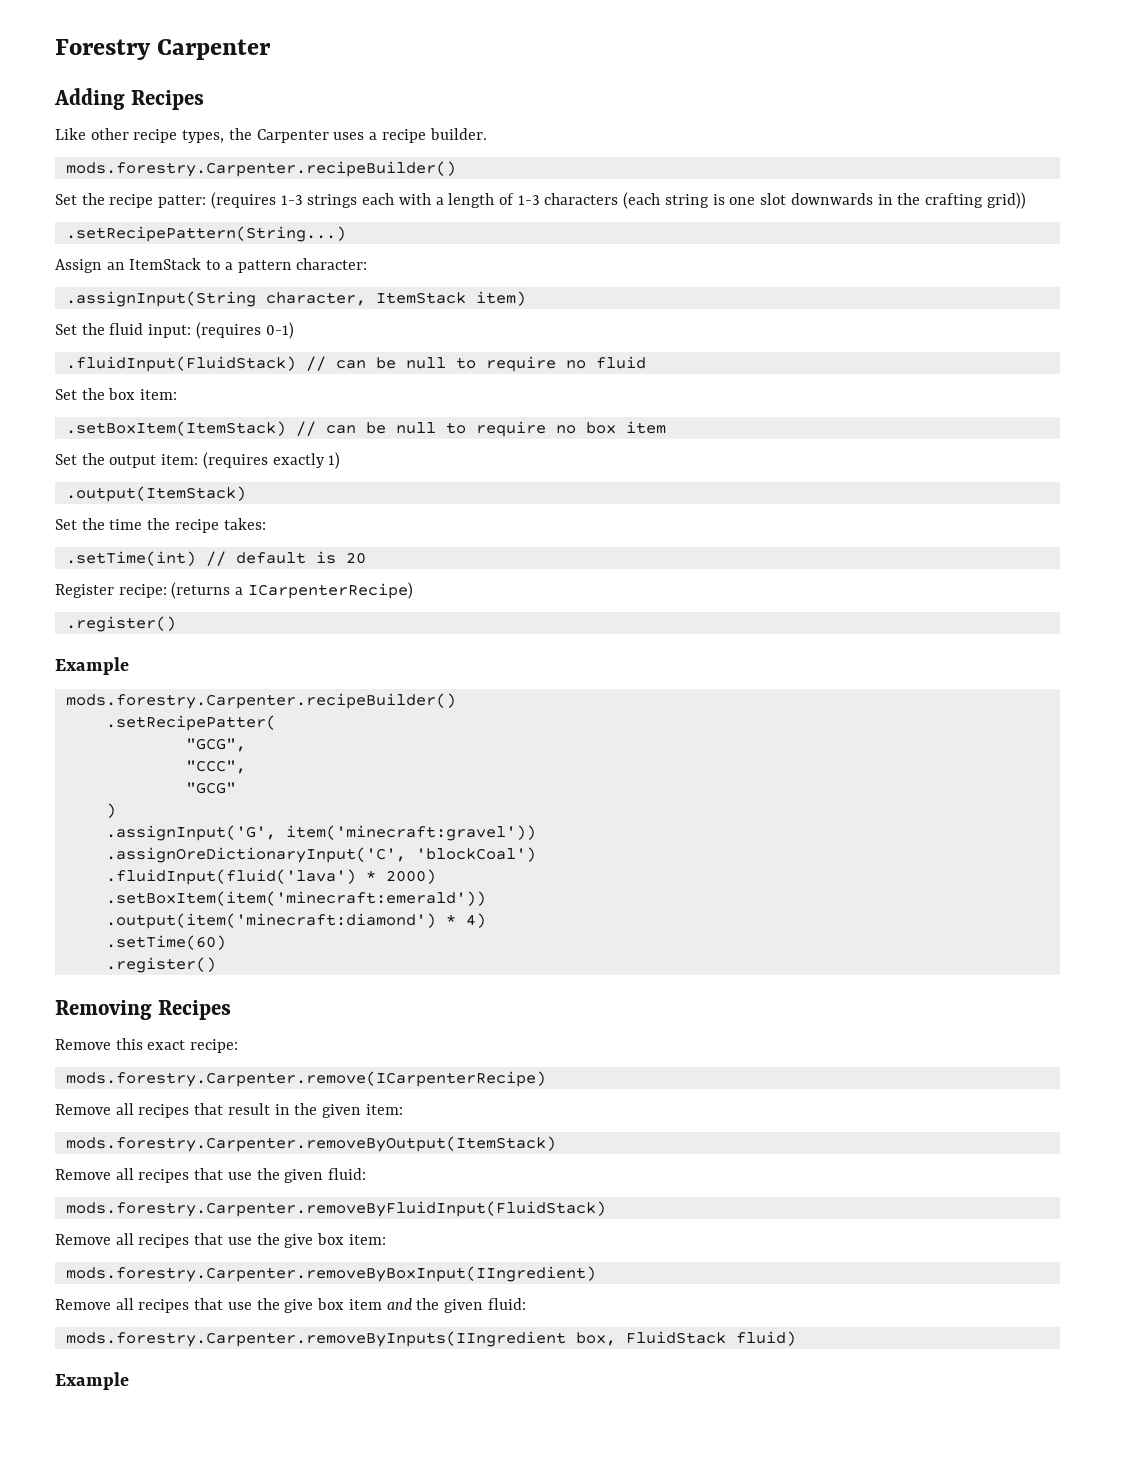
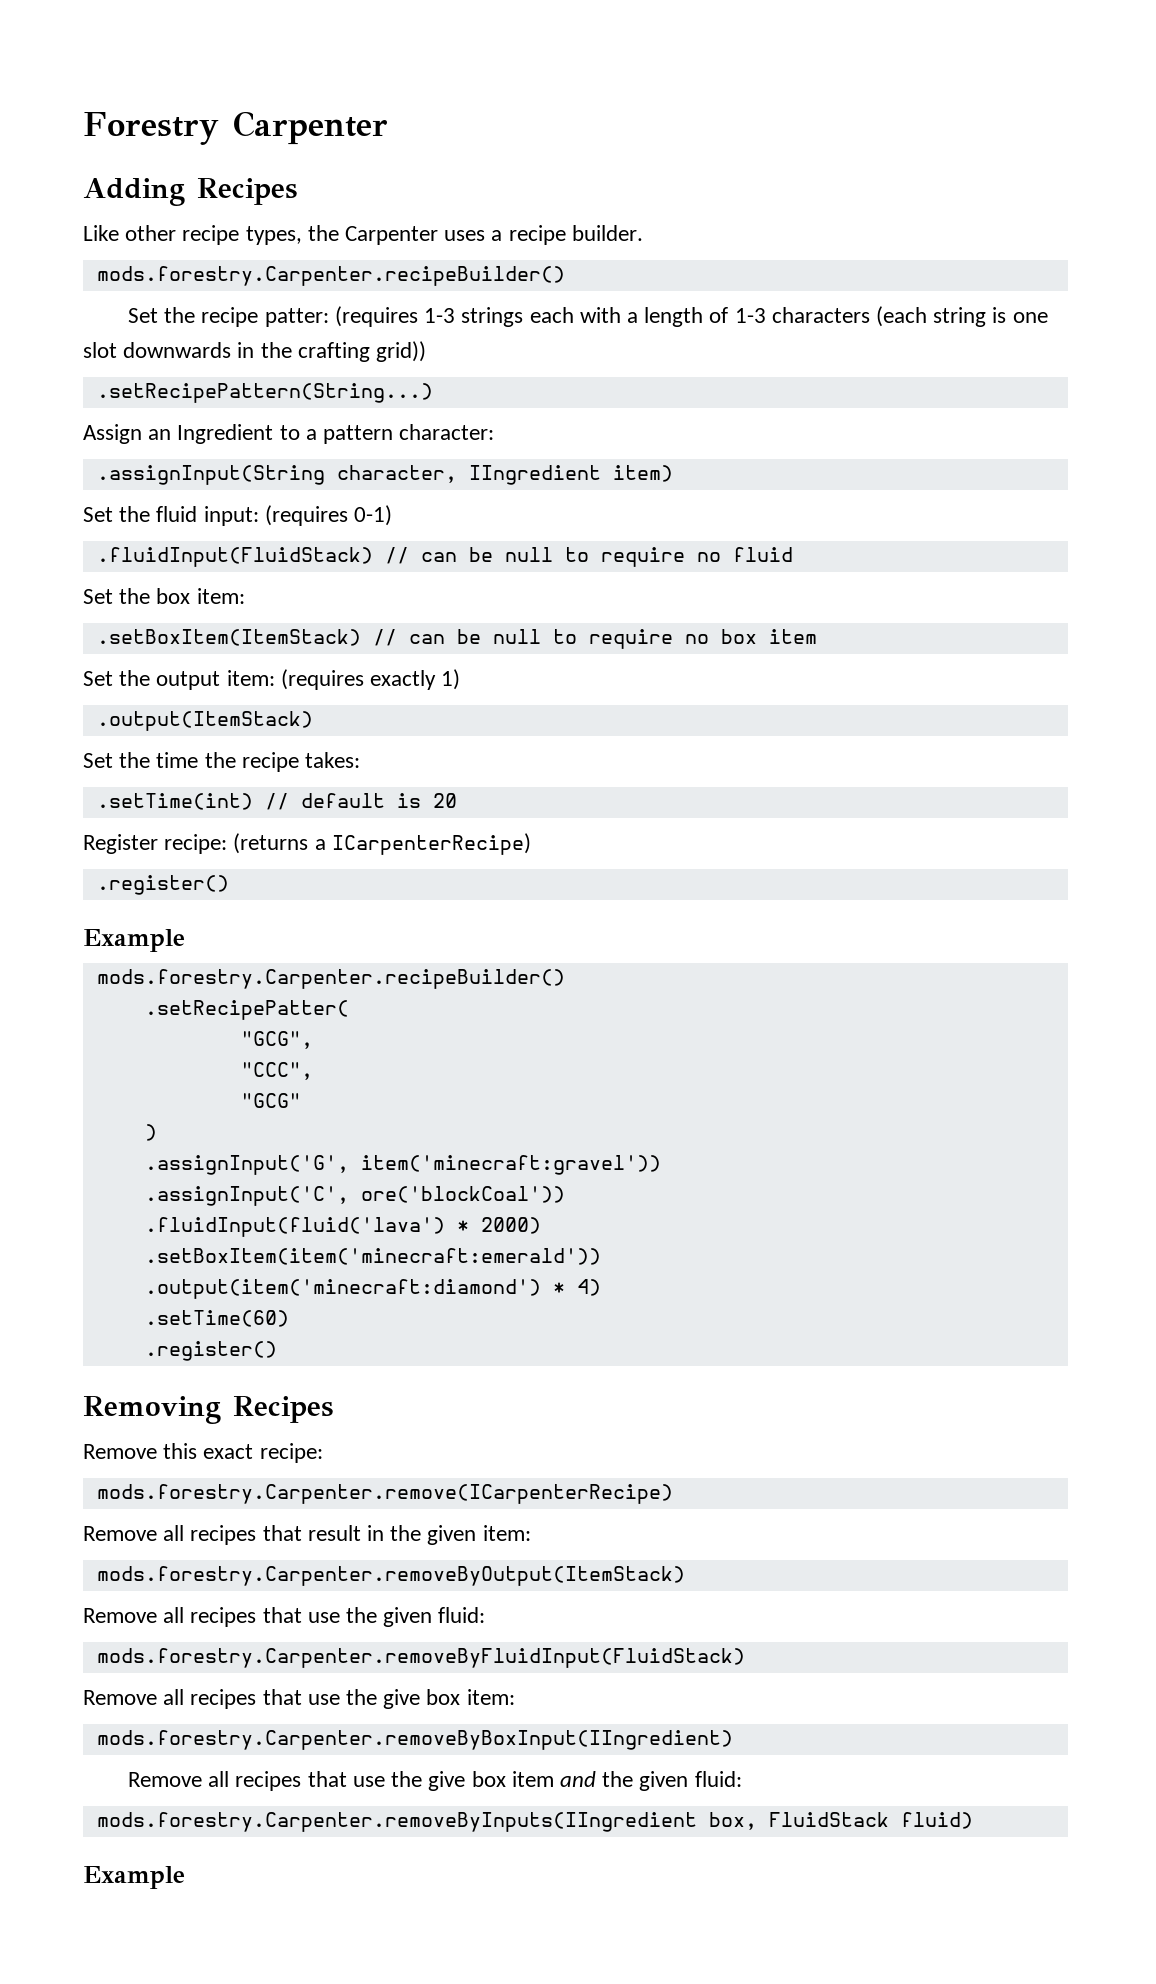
- Assign an ItemStack to a pattern character:
+ Assign an Ingredient to a pattern character:
- .assignInput(String character, ItemStack item)
+ .assignInput(String character, IIngredient item)
- .assignOreDictionaryInput('C', 'blockCoal')
+ .assignInput('C', ore('blockCoal'))

